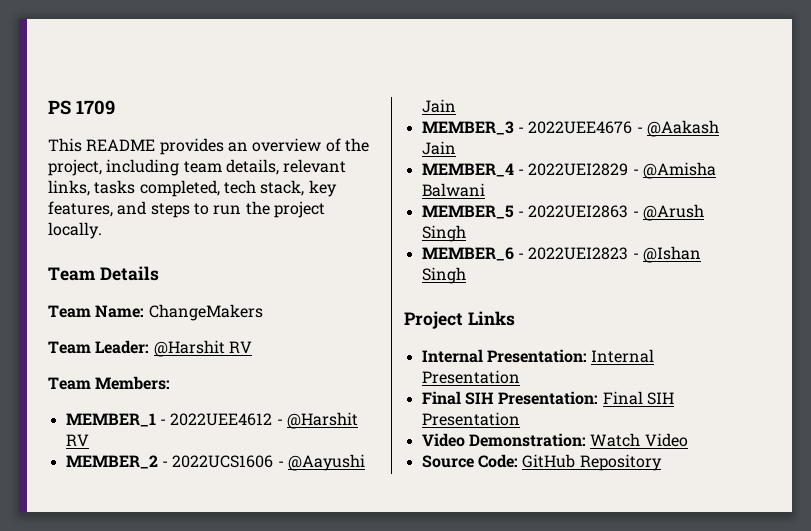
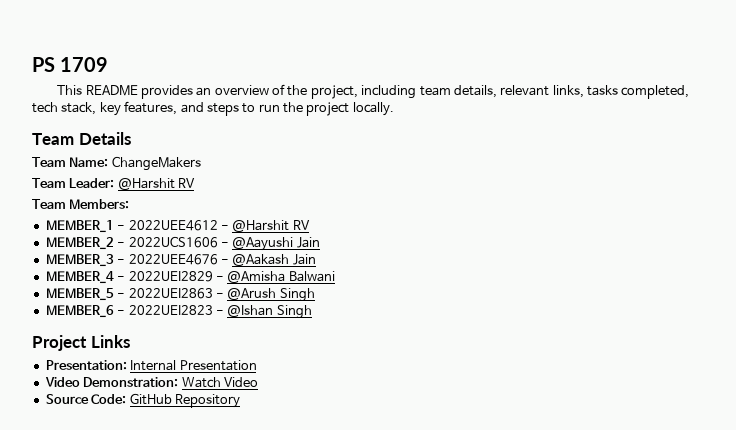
- Internal Presentation: Internal Presentation
+ Presentation: Internal Presentation
- Final SIH Presentation: Final SIH Presentation

